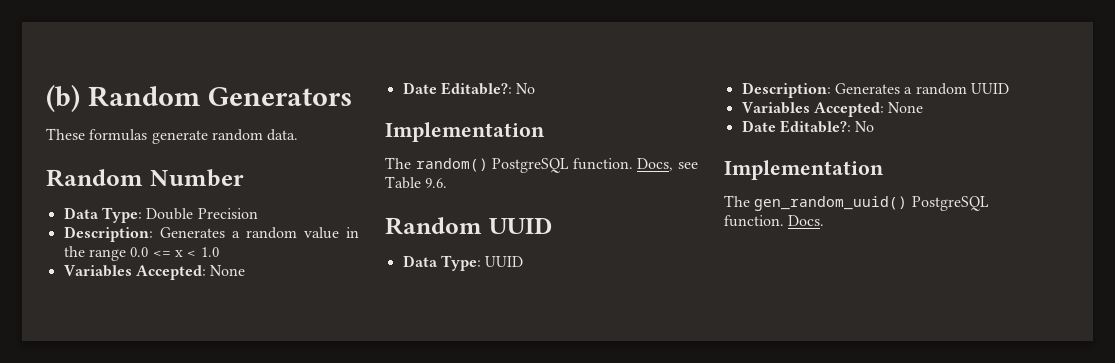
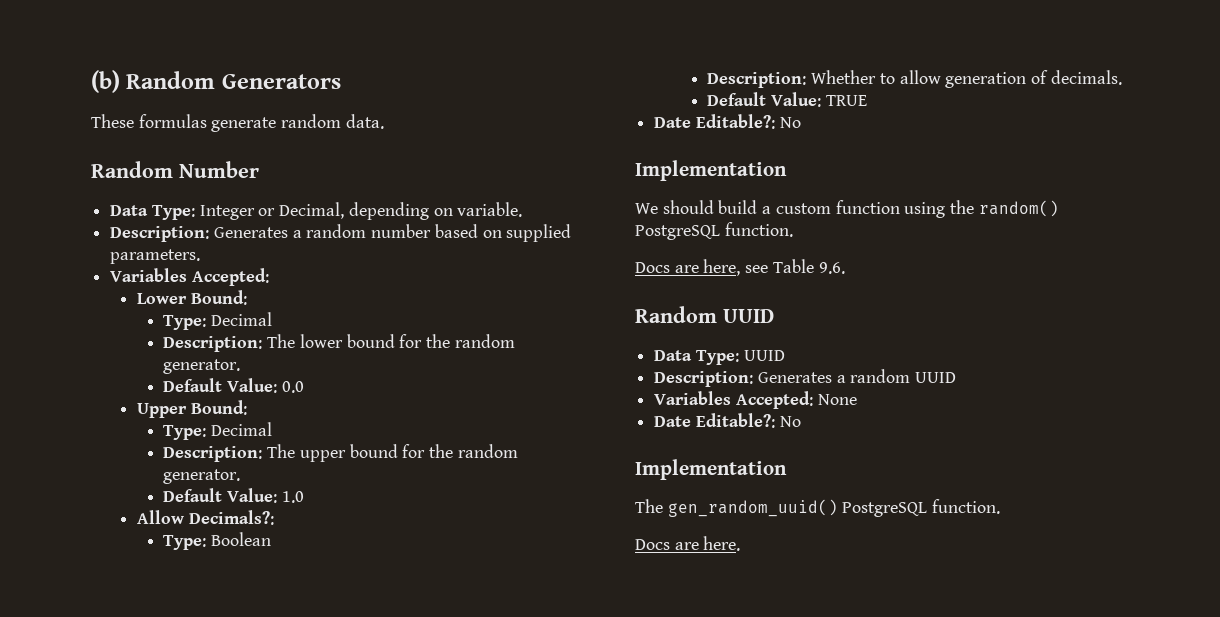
- Data Type: Double Precision
- Description: Generates a random value in the range 0.0 <= x < 1.0
- Variables Accepted: None
+ Data Type: Integer or Decimal, depending on variable.
+ Description: Generates a random number based on supplied parameters.
+ Variables Accepted:
+ Lower Bound:
+ Type: Decimal
+ Description: The lower bound for the random generator.
+ Default Value: 0.0
+ Upper Bound:
+ Type: Decimal
+ Description: The upper bound for the random generator.
+ Default Value: 1.0
+ Allow Decimals?:
+ Type: Boolean
+ Description: Whether to allow generation of decimals.
+ Default Value: TRUE
  Date Editable?: No
  Implementation
- The random() PostgreSQL function. Docs, see Table 9.6.
+ We should build a custom function using the random() PostgreSQL function.
+ Docs are here, see Table 9.6.
- The gen_random_uuid() PostgreSQL function. Docs.
+ The gen_random_uuid() PostgreSQL function.
+ Docs are here.

